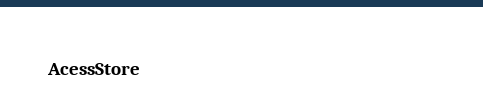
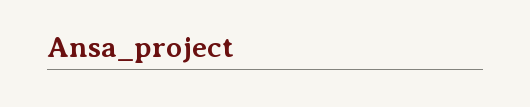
- AcessStore
+ Ansa_project

